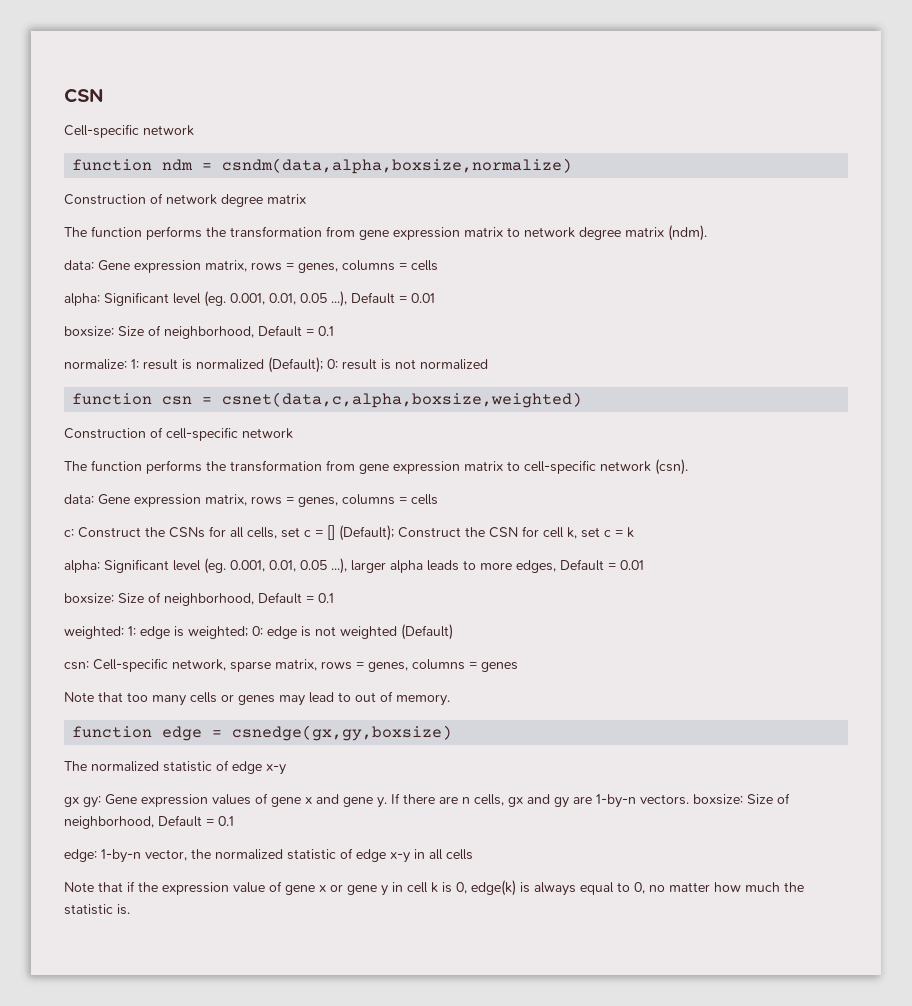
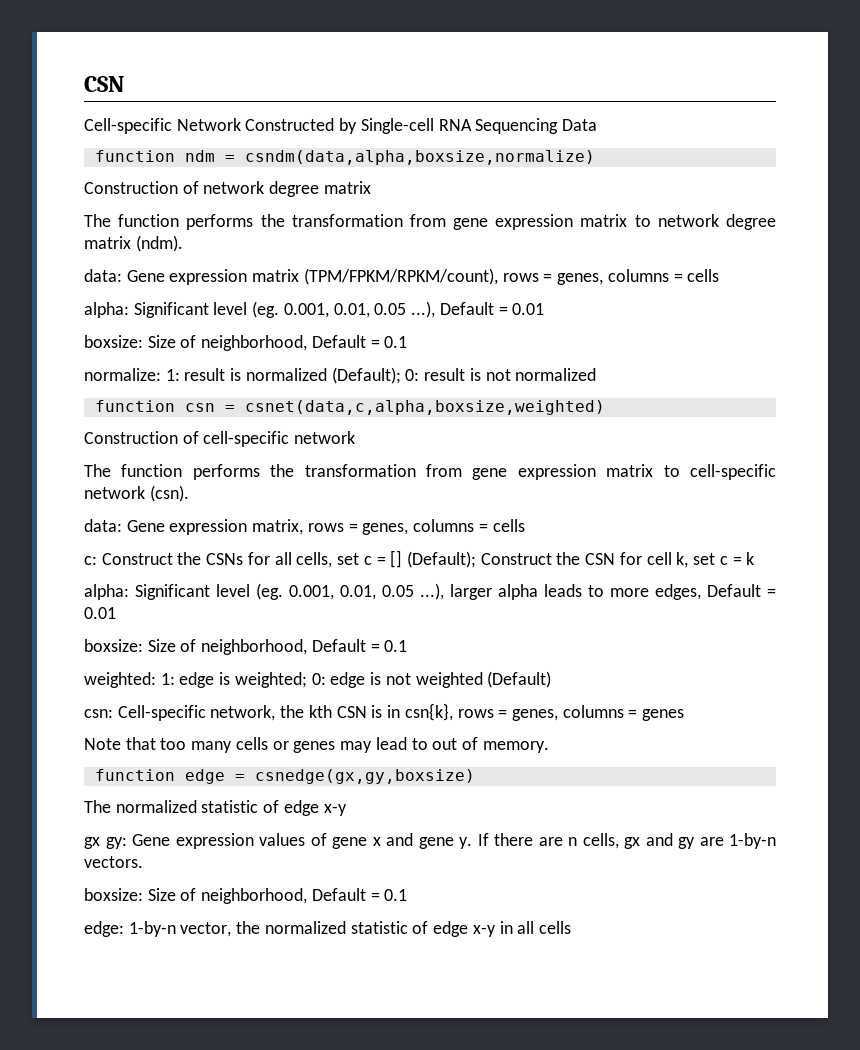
- Cell-specific network
+ Cell-specific Network Constructed by Single-cell RNA Sequencing Data
  The function performs the transformation from gene expression matrix to network degree matrix (ndm).
- data: Gene expression matrix, rows = genes, columns = cells
+ data: Gene expression matrix (TPM/FPKM/RPKM/count), rows = genes, columns = cells
- csn: Cell-specific network, sparse matrix, rows = genes, columns = genes
+ csn: Cell-specific network, the kth CSN is in csn{k}, rows = genes, columns = genes
- If there are n cells, gx and gy are 1-by-n vectors. boxsize: Size of neighborhood, Default = 0.1
+ If there are n cells, gx and gy are 1-by-n vectors.
+ boxsize: Size of neighborhood, Default = 0.1
- Note that if the expression value of gene x or gene y in cell k is 0, edge(k) is always equal to 0, no matter how much the statistic is.

